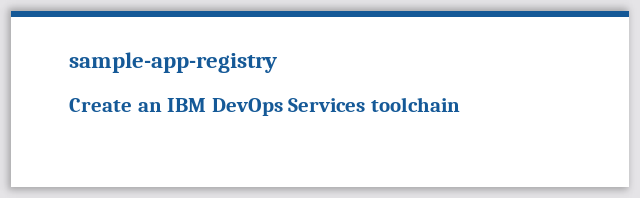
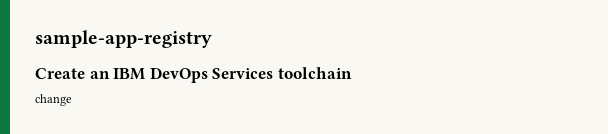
+ change

